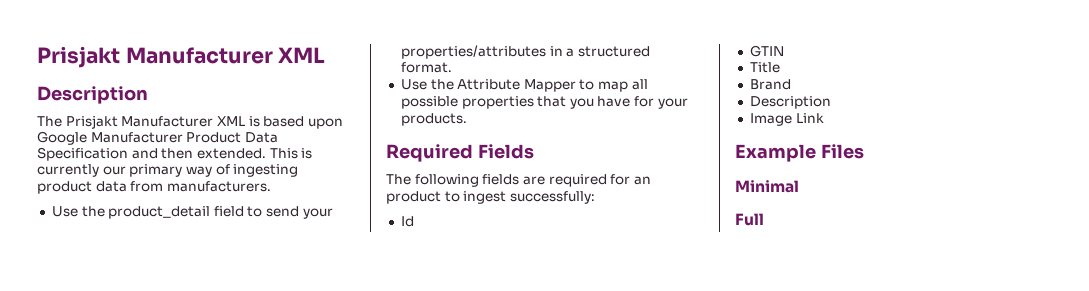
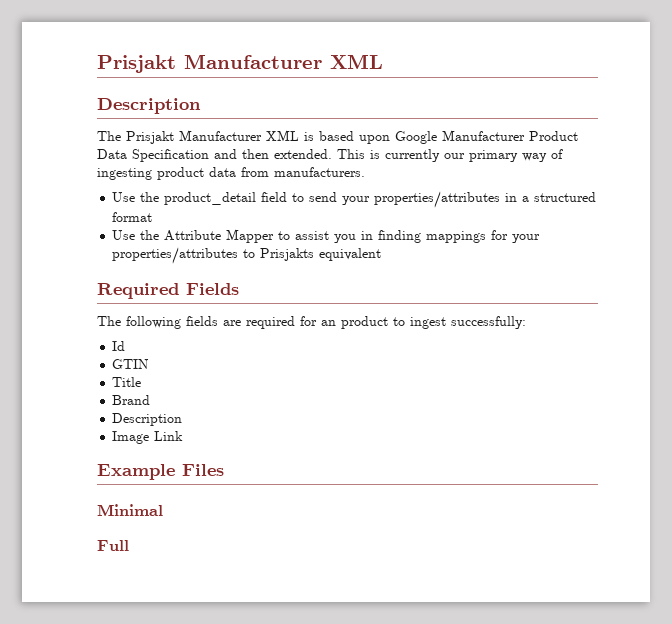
- Use the product_detail field to send your properties/attributes in a structured format.
+ Use the product_detail field to send your properties/attributes in a structured format
- Use the Attribute Mapper to map all possible properties that you have for your products.
+ Use the Attribute Mapper to assist you in finding mappings for your properties/attributes to Prisjakts equivalent

